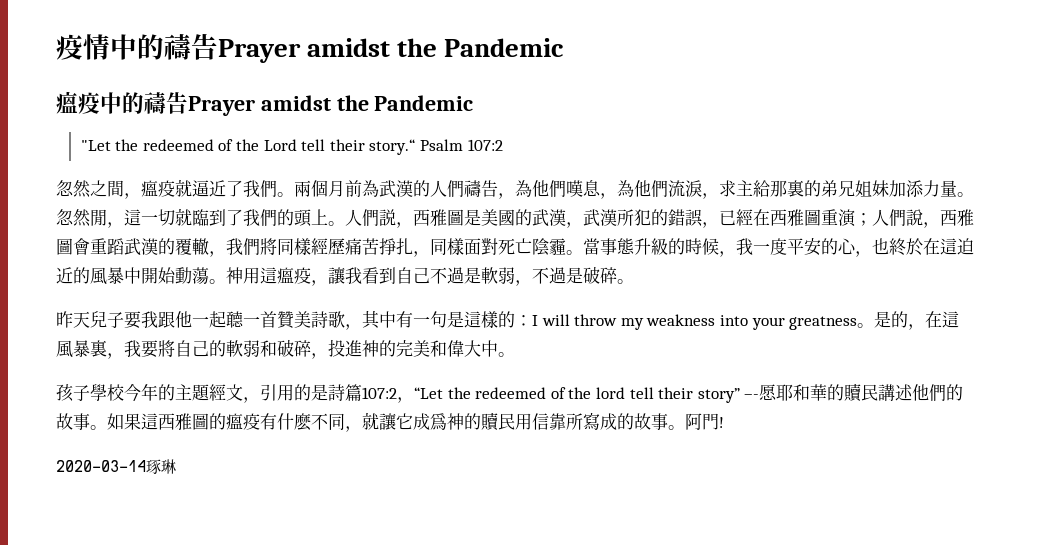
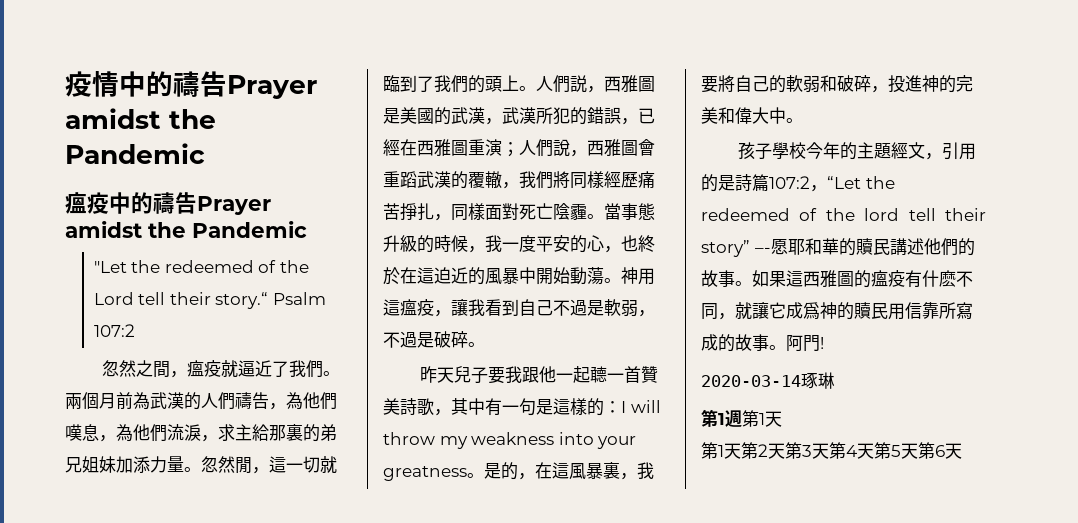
+ 第1週第1天
+ 第1天第2天第3天第4天第5天第6天

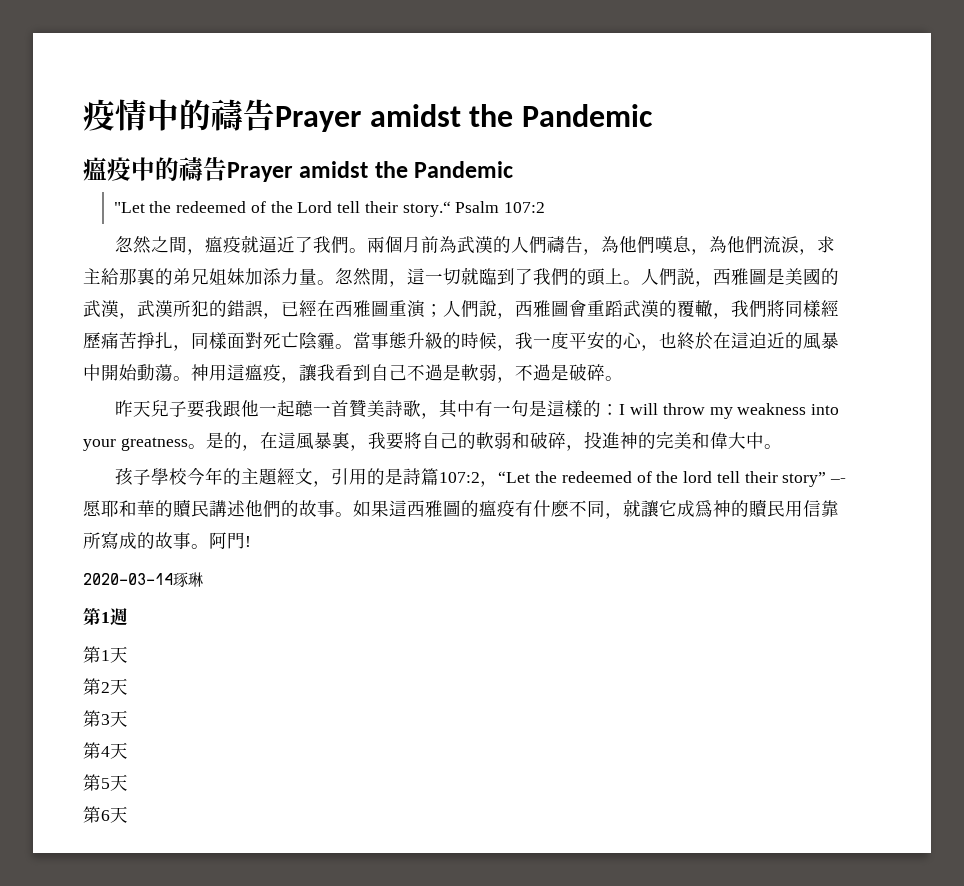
- 第1週第1天
+ 第1週
+ 第1天
- 第1天第2天第3天第4天第5天第6天
+ 第2天
+ 第3天
+ 第4天
+ 第5天
+ 第6天

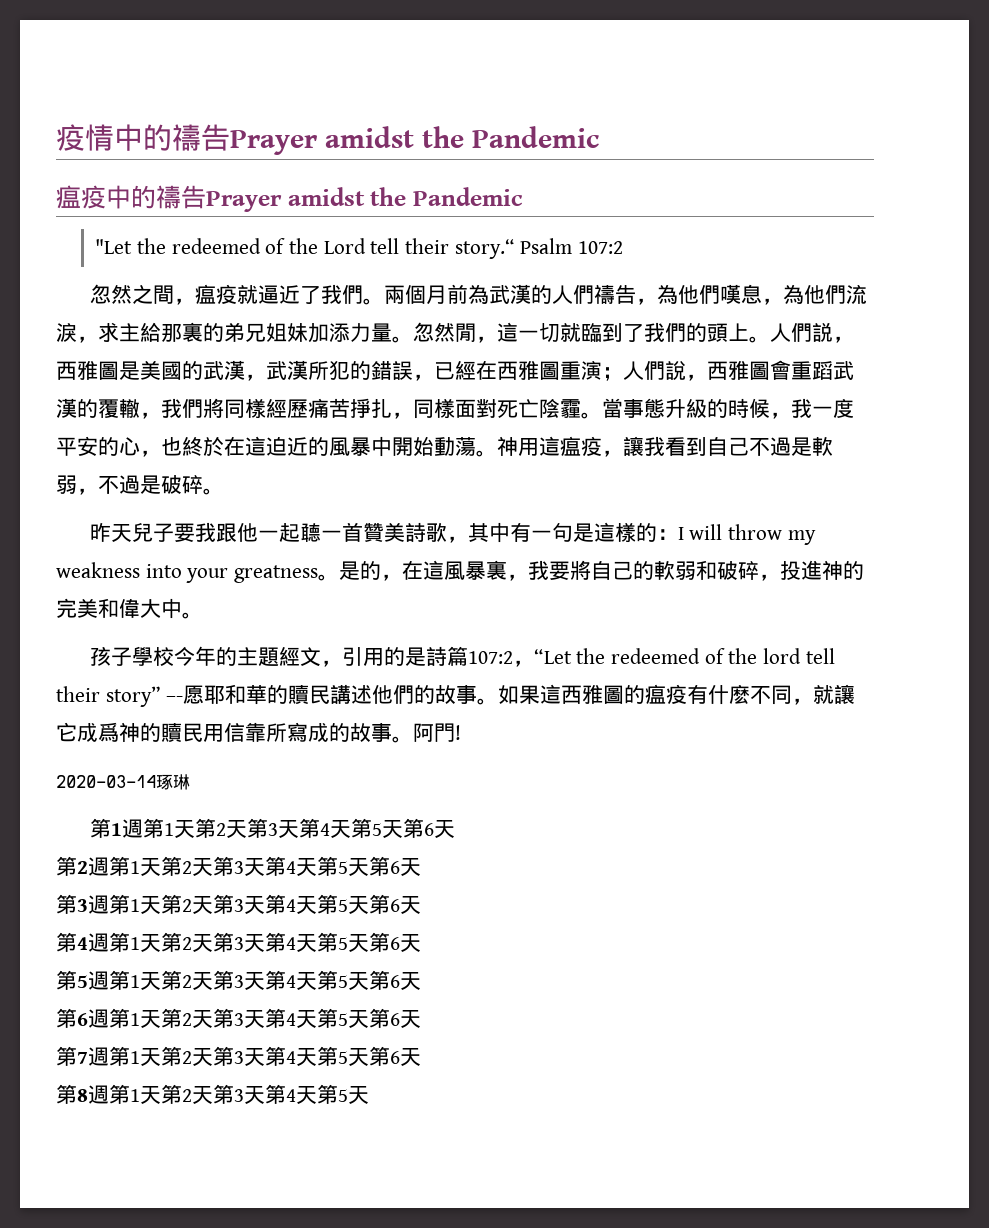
- 第1週
- 第1天
- 第2天
- 第3天
- 第4天
- 第5天
- 第6天
+ 第1週第1天第2天第3天第4天第5天第6天
+ 第2週第1天第2天第3天第4天第5天第6天
+ 第3週第1天第2天第3天第4天第5天第6天
+ 第4週第1天第2天第3天第4天第5天第6天
+ 第5週第1天第2天第3天第4天第5天第6天
+ 第6週第1天第2天第3天第4天第5天第6天
+ 第7週第1天第2天第3天第4天第5天第6天
+ 第8週第1天第2天第3天第4天第5天

